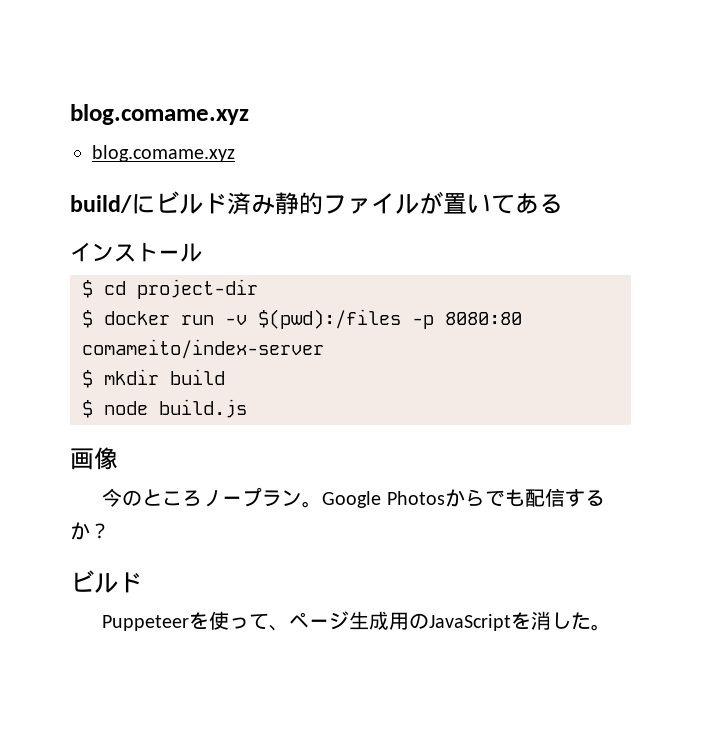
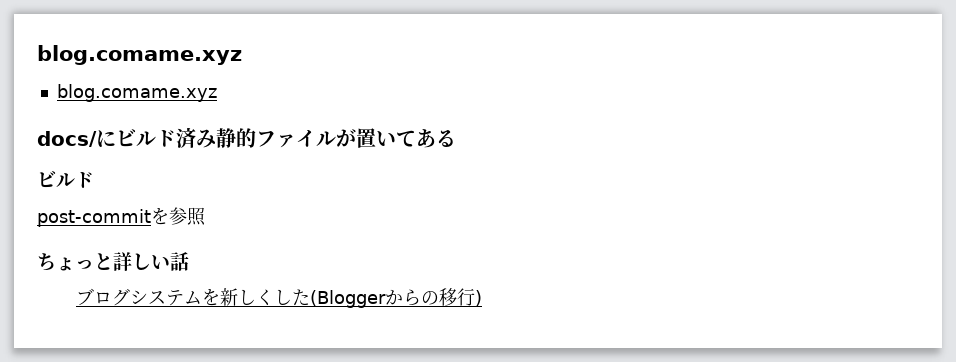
- build/にビルド済み静的ファイルが置いてある
- インストール
- $ cd project-dir
- $ docker run -v $(pwd):/files -p 8080:80 comameito/index-server
- $ mkdir build
- $ node build.js
- 画像
- 今のところノープラン。Google Photosからでも配信するか？
+ docs/にビルド済み静的ファイルが置いてある
  ビルド
- Puppeteerを使って、ページ生成用のJavaScriptを消した。
+ post-commitを参照
+ ちょっと詳しい話
+ ブログシステムを新しくした(Bloggerからの移行)

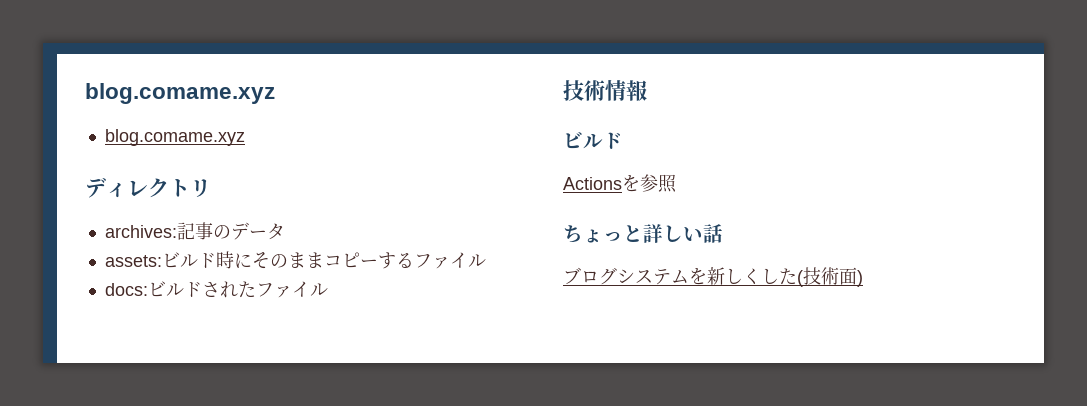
- docs/にビルド済み静的ファイルが置いてある
+ ディレクトリ
+ archives:記事のデータ
+ assets:ビルド時にそのままコピーするファイル
+ docs:ビルドされたファイル
+ 技術情報
- post-commitを参照
+ Actionsを参照
- ブログシステムを新しくした(Bloggerからの移行)
+ ブログシステムを新しくした(技術面)

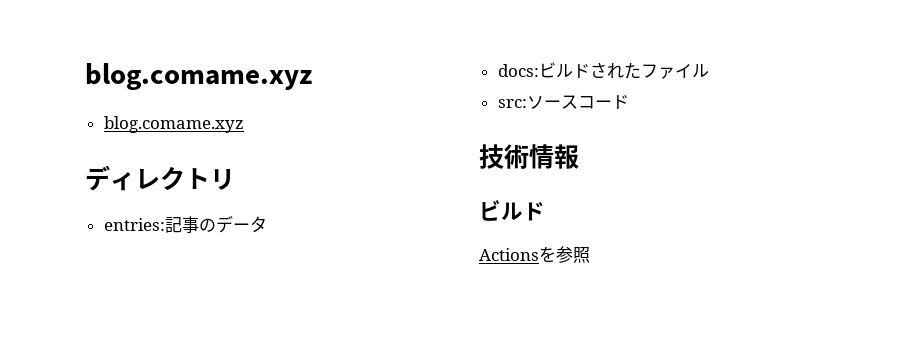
- archives:記事のデータ
+ entries:記事のデータ
- assets:ビルド時にそのままコピーするファイル
+ src:ソースコード
- ちょっと詳しい話
- ブログシステムを新しくした(技術面)

